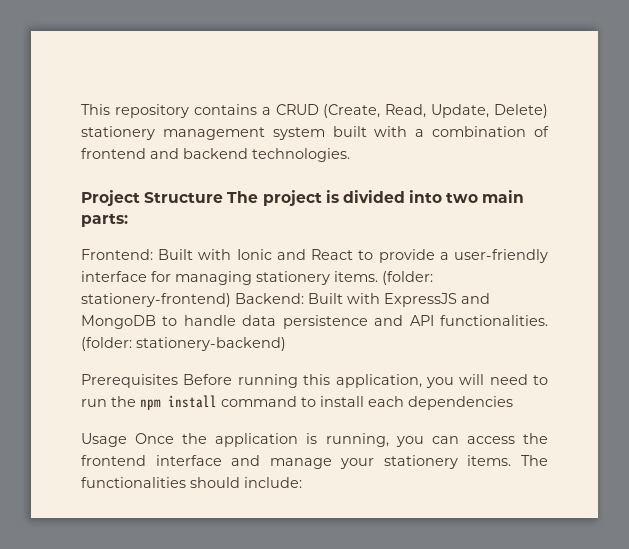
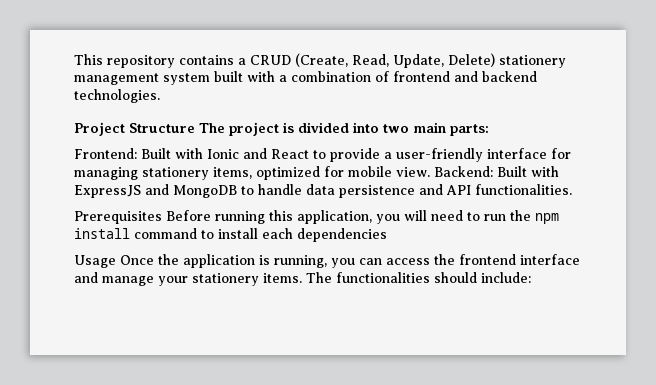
- Frontend: Built with Ionic and React to provide a user-friendly interface for managing stationery items. (folder: stationery-frontend) Backend: Built with ExpressJS and MongoDB to handle data persistence and API functionalities. (folder: stationery-backend)
+ Frontend: Built with Ionic and React to provide a user-friendly interface for managing stationery items, optimized for mobile view. Backend: Built with ExpressJS and MongoDB to handle data persistence and API functionalities.

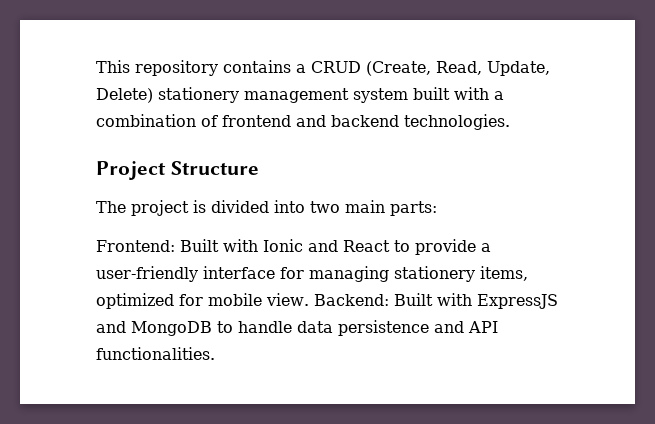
- Project Structure The project is divided into two main parts:
+ Project Structure
+ The project is divided into two main parts:
- Prerequisites Before running this application, you will need to run the npm install command to install each dependencies
- Usage Once the application is running, you can access the frontend interface and manage your stationery items. The functionalities should include:

